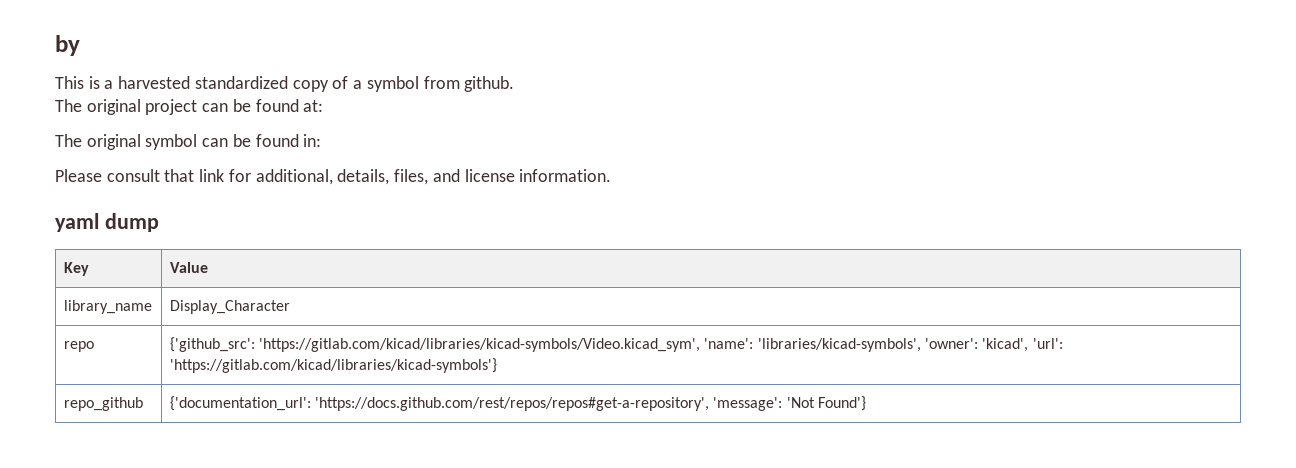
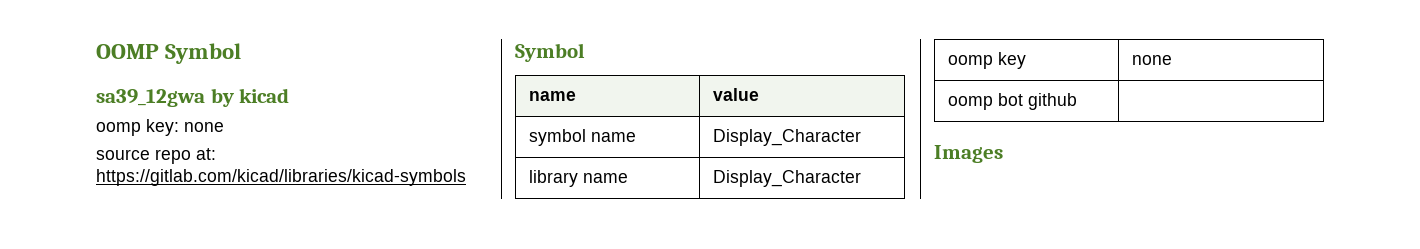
- by
- This is a harvested standardized copy of a symbol from github.
- The original project can be found at:
- The original symbol can be found in:
- Please consult that link for additional, details, files, and license information.
- yaml dump
- Key | Value
- library_name | Display_Character
- repo | {'github_src': 'https://gitlab.com/kicad/libraries/kicad-symbols/Video.kicad_sym', 'name': 'libraries/kicad-symbols', 'owner': 'kicad', 'url': 'https://gitlab.com/kicad/libraries/kicad-symbols'}
- repo_github | {'documentation_url': 'https://docs.github.com/rest/repos/repos#get-a-repository', 'message': 'Not Found'}
+ OOMP Symbol
+ sa39_12gwa by kicad
+ oomp key: none
+ source repo at: https://gitlab.com/kicad/libraries/kicad-symbols
+ Symbol
+ name | value
+ symbol name | Display_Character
+ library name | Display_Character
+ oomp key | none
+ oomp bot github |
+ Images

